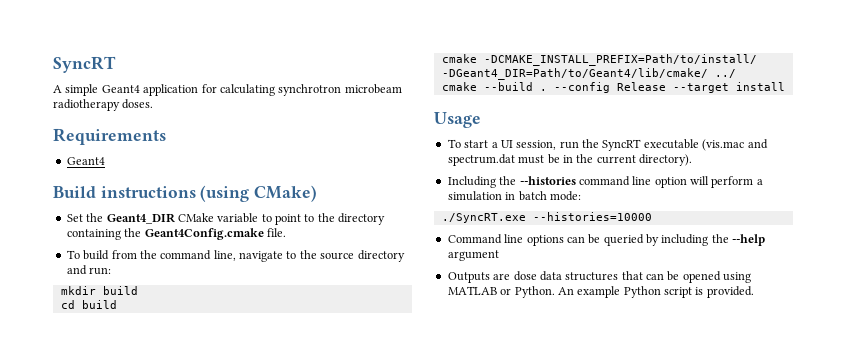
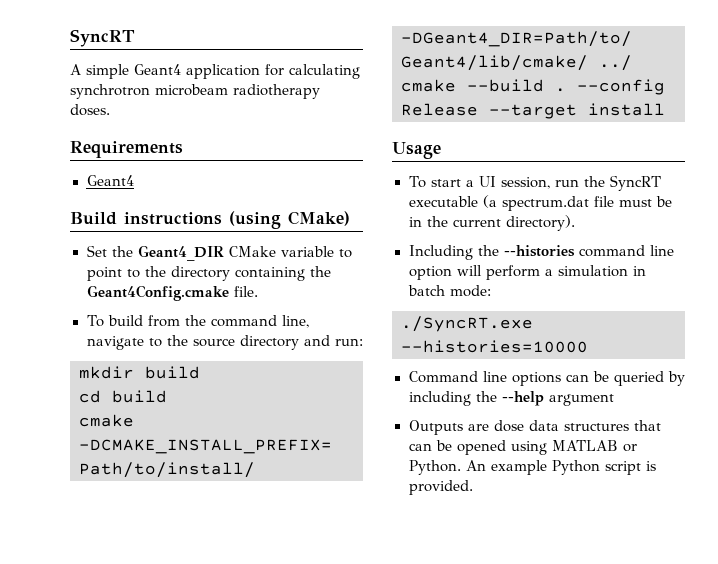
- To start a UI session, run the SyncRT executable (vis.mac and spectrum.dat must be in the current directory).
+ To start a UI session, run the SyncRT executable (a spectrum.dat file must be in the current directory).

